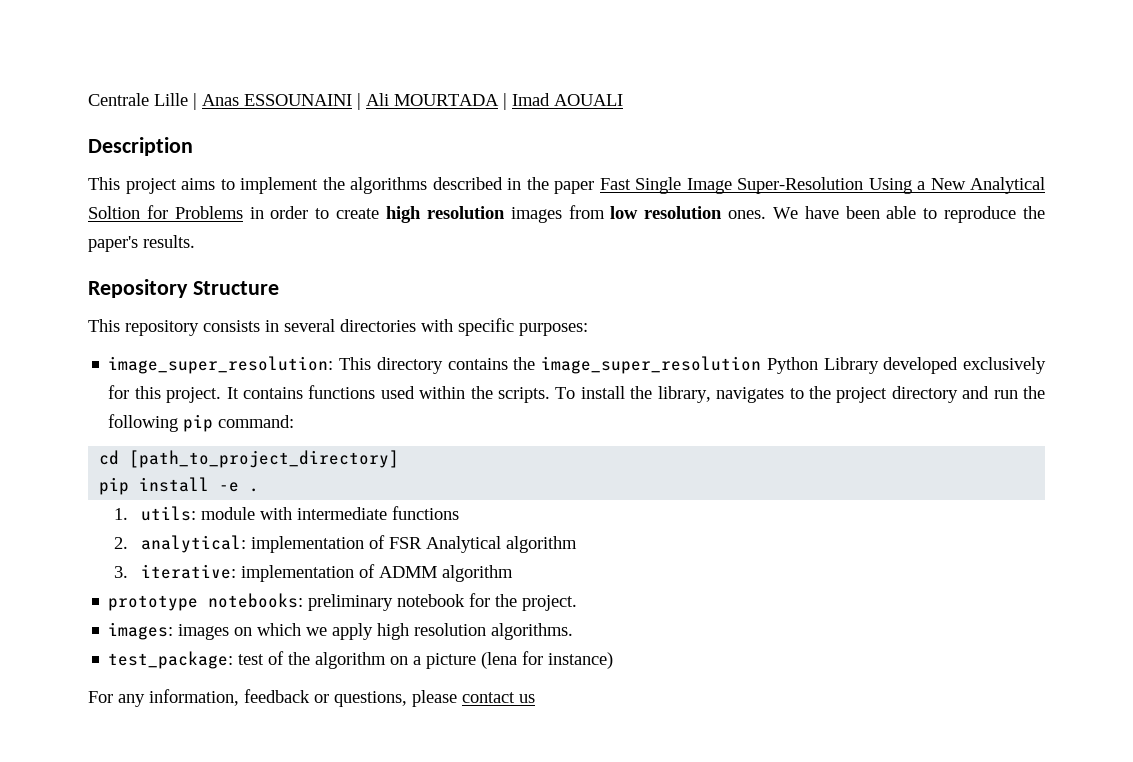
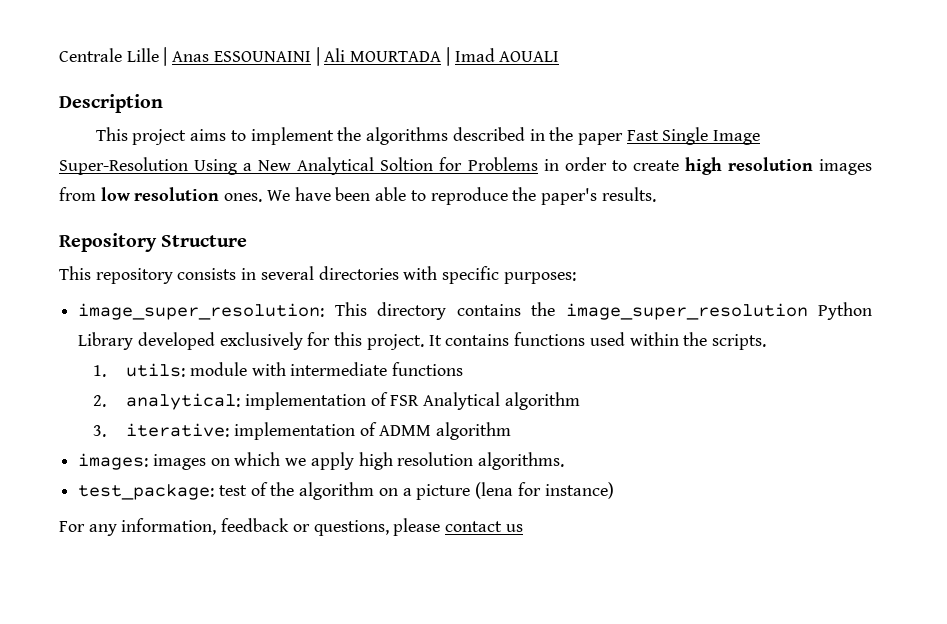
- To install the library, navigates to the project directory and run the following pip command:
- cd [path_to_project_directory]
- pip install -e .
- prototype notebooks: preliminary notebook for the project.

